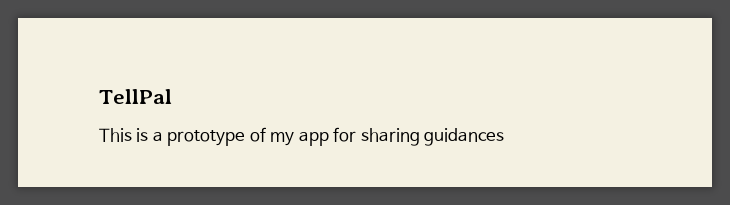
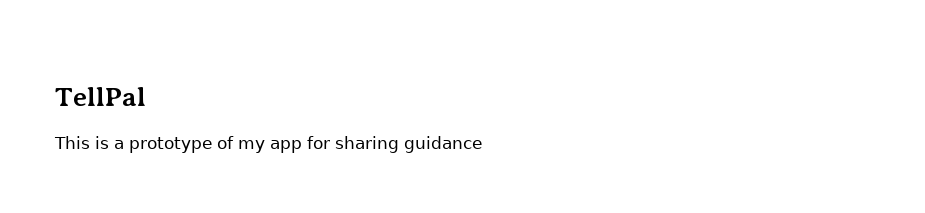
- This is a prototype of my app for sharing guidances
+ This is a prototype of my app for sharing guidance

